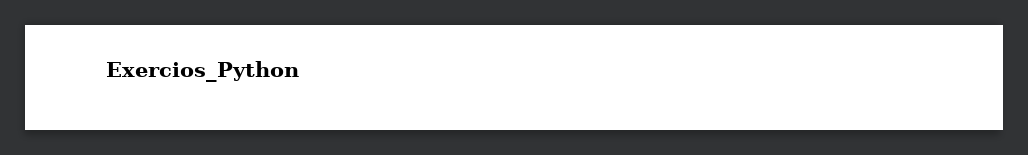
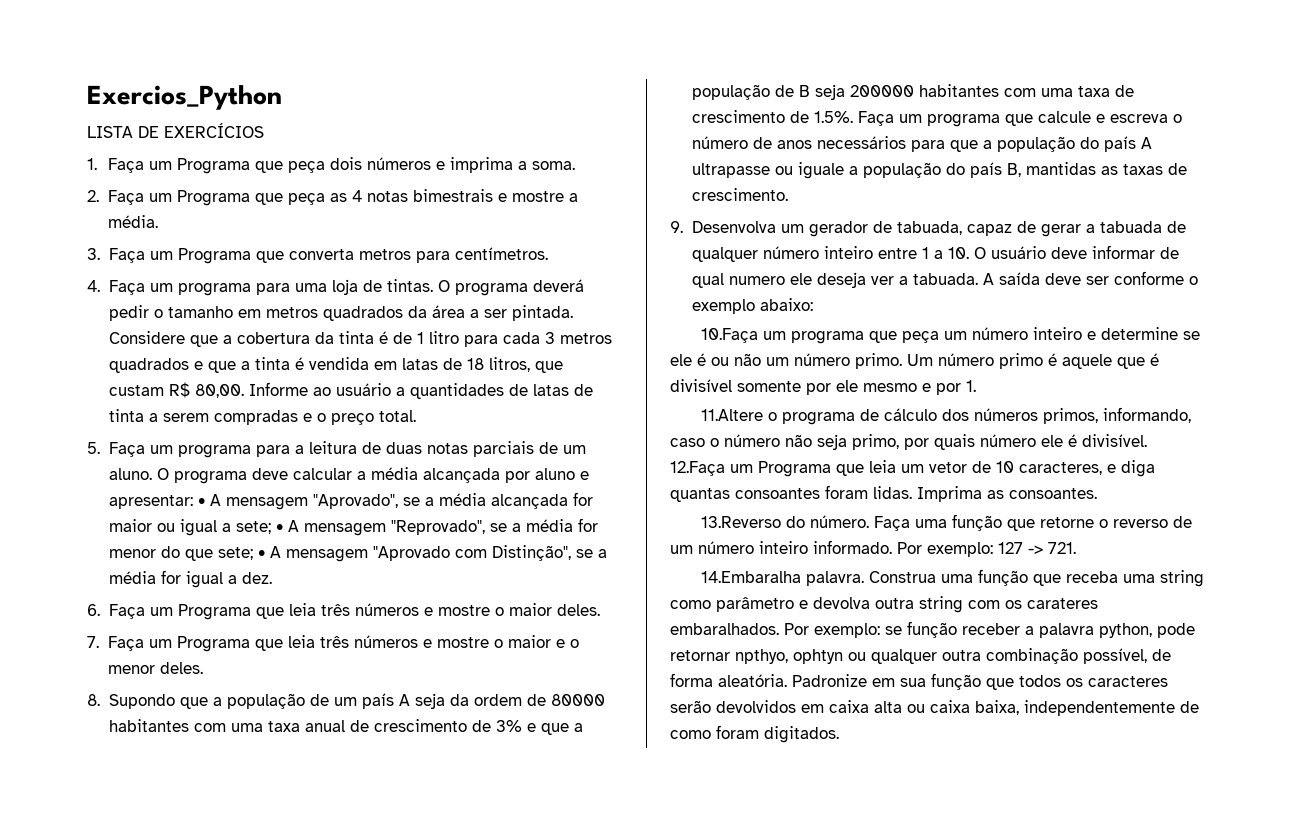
+ LISTA DE EXERCÍCIOS
+ 1. Faça um Programa que peça dois números e imprima a soma.
+ 2. Faça um Programa que peça as 4 notas bimestrais e mostre a média.
+ 3. Faça um Programa que converta metros para centímetros.
+ 4. Faça um programa para uma loja de tintas. O programa deverá pedir o tamanho em metros quadrados da área a ser pintada. Considere que a cobertura da tinta é de 1 litro para cada 3 metros quadrados e que a tinta é vendida em latas de 18 litros, que custam R$ 80,00. Informe ao usuário a quantidades de latas de tinta a serem compradas e o preço total.
+ 5. Faça um programa para a leitura de duas notas parciais de um aluno. O programa deve calcular a média alcançada por aluno e apresentar: • A mensagem "Aprovado", se a média alcançada for maior ou igual a sete; • A mensagem "Reprovado", se a média for menor do que sete; • A mensagem "Aprovado com Distinção", se a média for igual a dez.
+ 6. Faça um Programa que leia três números e mostre o maior deles.
+ 7. Faça um Programa que leia três números e mostre o maior e o menor deles.
+ 8. Supondo que a população de um país A seja da ordem de 80000 habitantes com uma taxa anual de crescimento de 3% e que a população de B seja 200000 habitantes com uma taxa de crescimento de 1.5%. Faça um programa que calcule e escreva o número de anos necessários para que a população do país A ultrapasse ou iguale a população do país B, mantidas as taxas de crescimento.
+ 9. Desenvolva um gerador de tabuada, capaz de gerar a tabuada de qualquer número inteiro entre 1 a 10. O usuário deve informar de qual numero ele deseja ver a tabuada. A saída deve ser conforme o exemplo abaixo:
+ 10.Faça um programa que peça um número inteiro e determine se ele é ou não um número primo. Um número primo é aquele que é divisível somente por ele mesmo e por 1.
+ 11.Altere o programa de cálculo dos números primos, informando, caso o número não seja primo, por quais número ele é divisível. 12.Faça um Programa que leia um vetor de 10 caracteres, e diga quantas consoantes foram lidas. Imprima as consoantes.
+ 13.Reverso do número. Faça uma função que retorne o reverso de um número inteiro informado. Por exemplo: 127 -> 721.
+ 14.Embaralha palavra. Construa uma função que receba uma string como parâmetro e devolva outra string com os carateres embaralhados. Por exemplo: se função receber a palavra python, pode retornar npthyo, ophtyn ou qualquer outra combinação possível, de forma aleatória. Padronize em sua função que todos os caracteres serão devolvidos em caixa alta ou caixa baixa, independentemente de como foram digitados.

